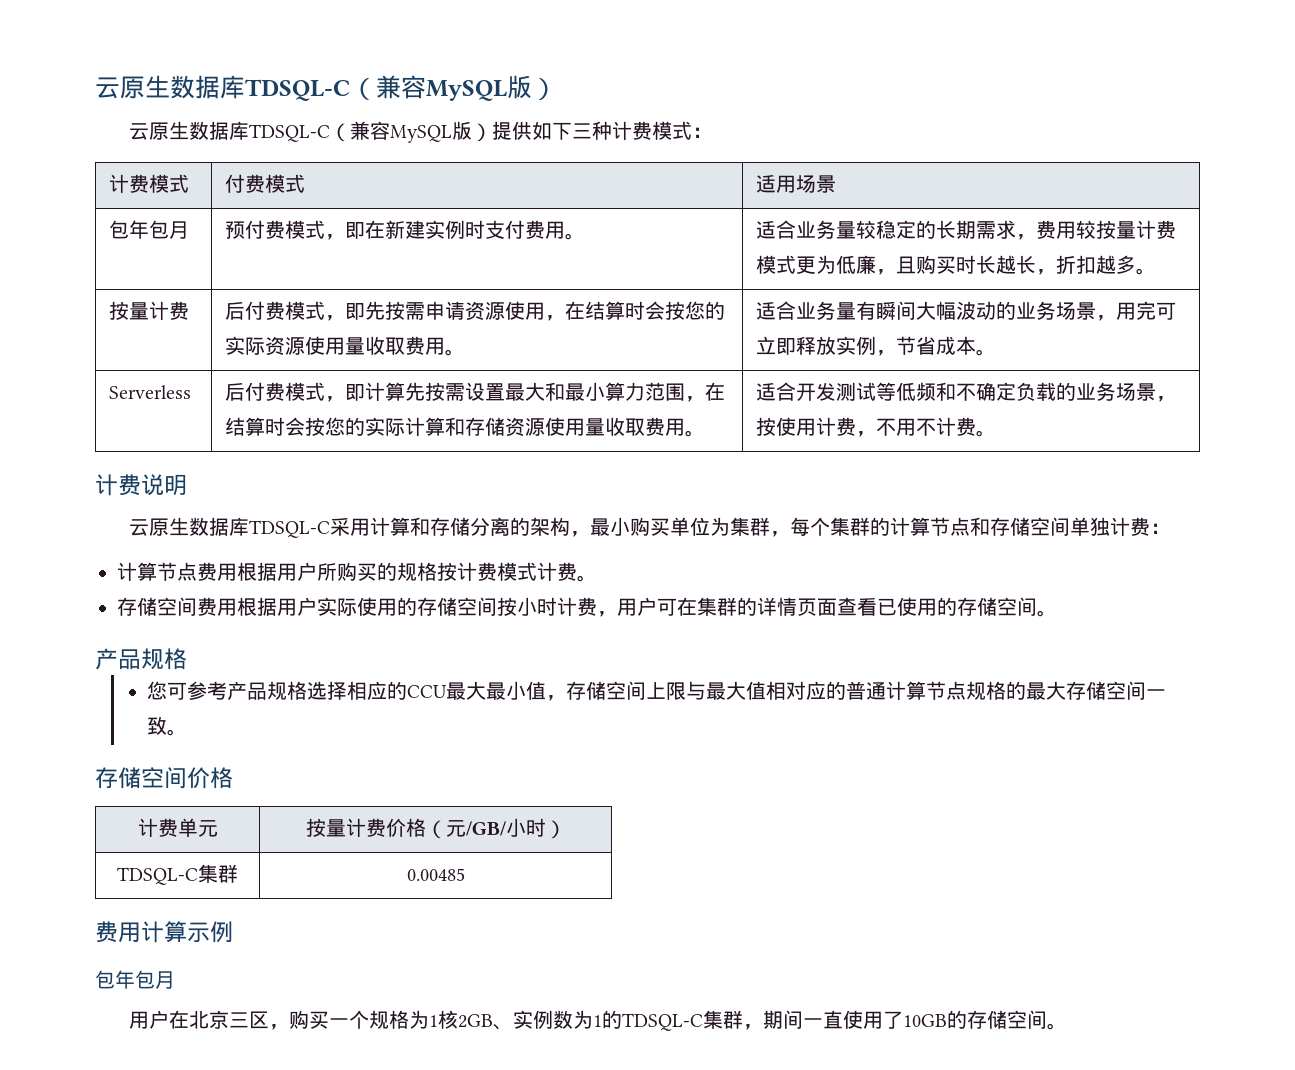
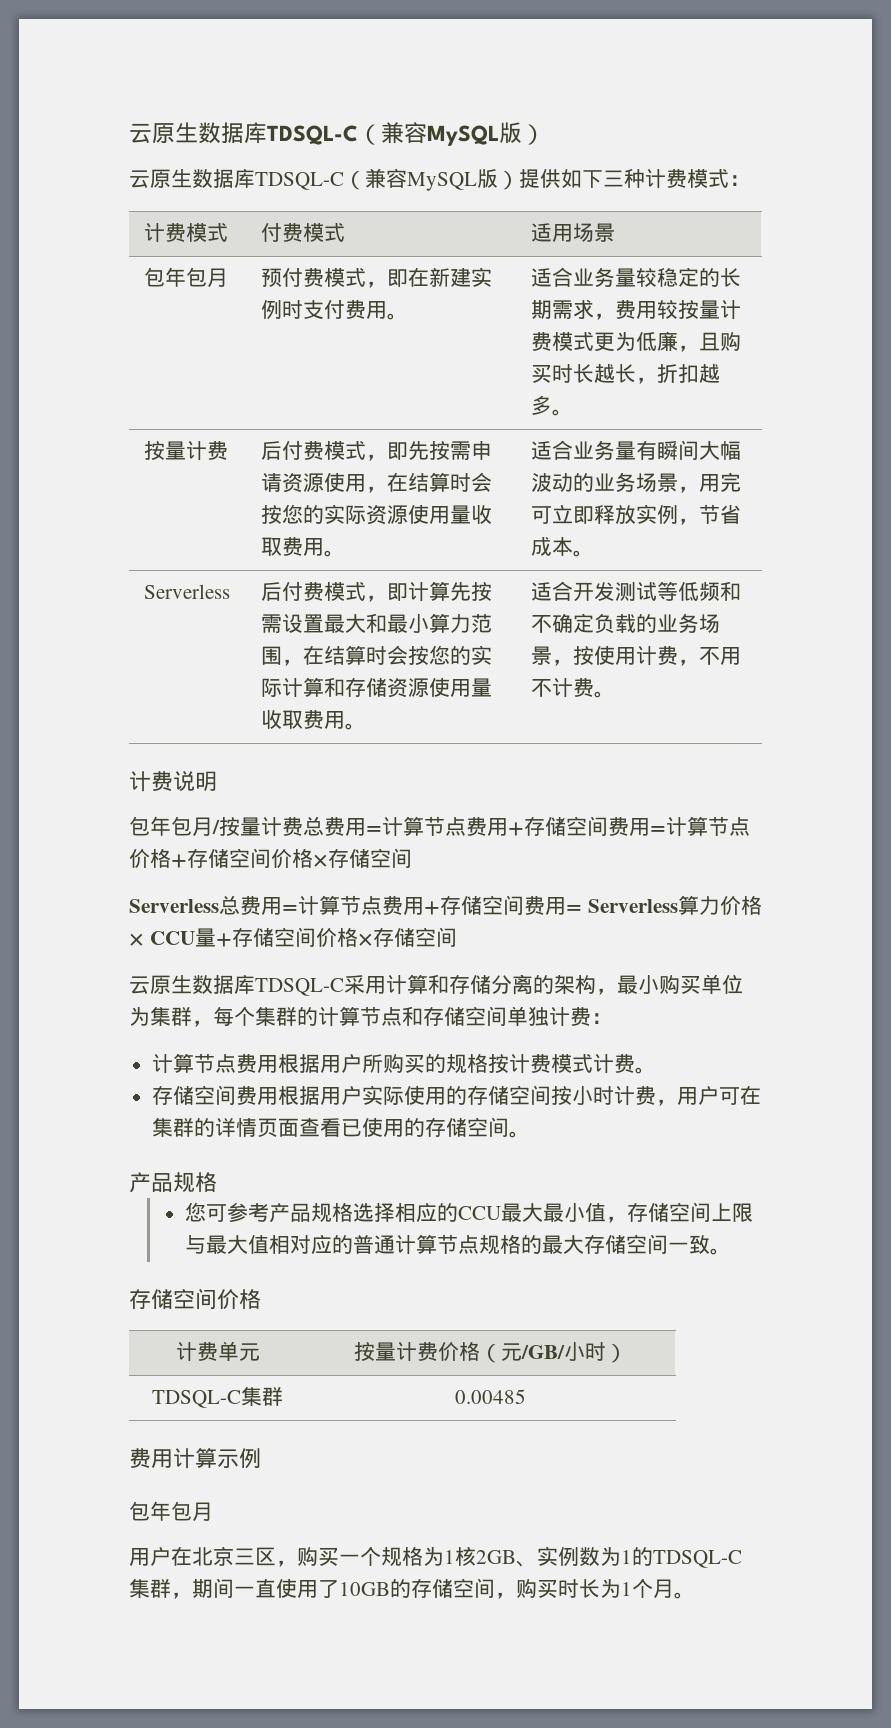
+ 包年包月/按量计费总费用=计算节点费用+存储空间费用=计算节点价格+存储空间价格×存储空间
+ Serverless总费用=计算节点费用+存储空间费用= Serverless算力价格× CCU量+存储空间价格×存储空间
- 用户在北京三区，购买一个规格为1核2GB、实例数为1的TDSQL-C集群，期间一直使用了10GB的存储空间。
+ 用户在北京三区，购买一个规格为1核2GB、实例数为1的TDSQL-C集群，期间一直使用了10GB的存储空间，购买时长为1个月。

